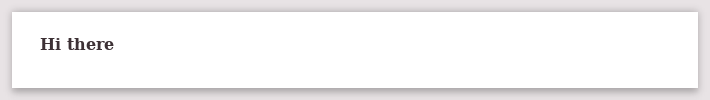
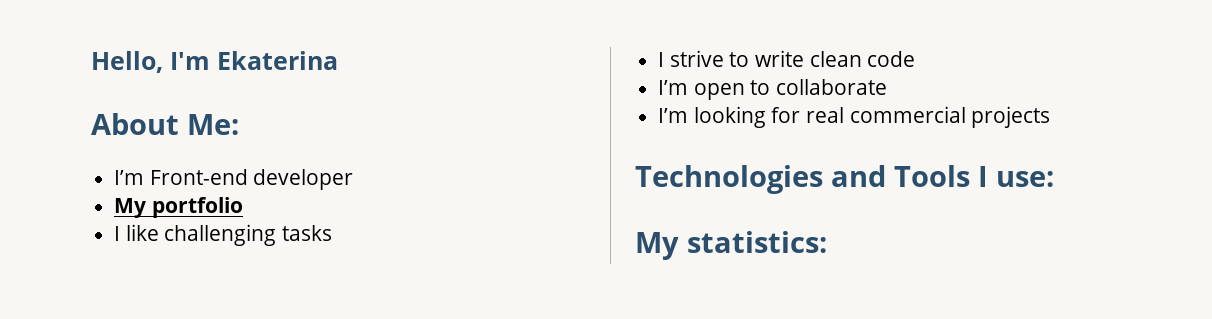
- Hi there
+ Hello, I'm Ekaterina
+ About Me:
+ I’m Front-end developer
+ My portfolio
+ I like challenging tasks
+ I strive to write clean code
+ I’m open to collaborate
+ I’m looking for real commercial projects
+ Technologies and Tools I use:
+ My statistics:

